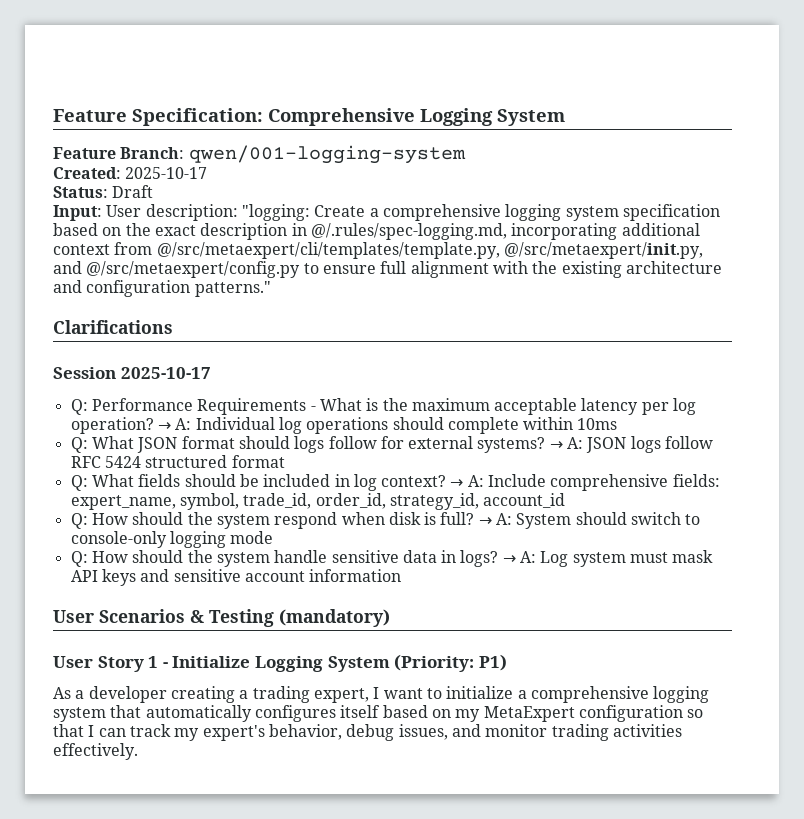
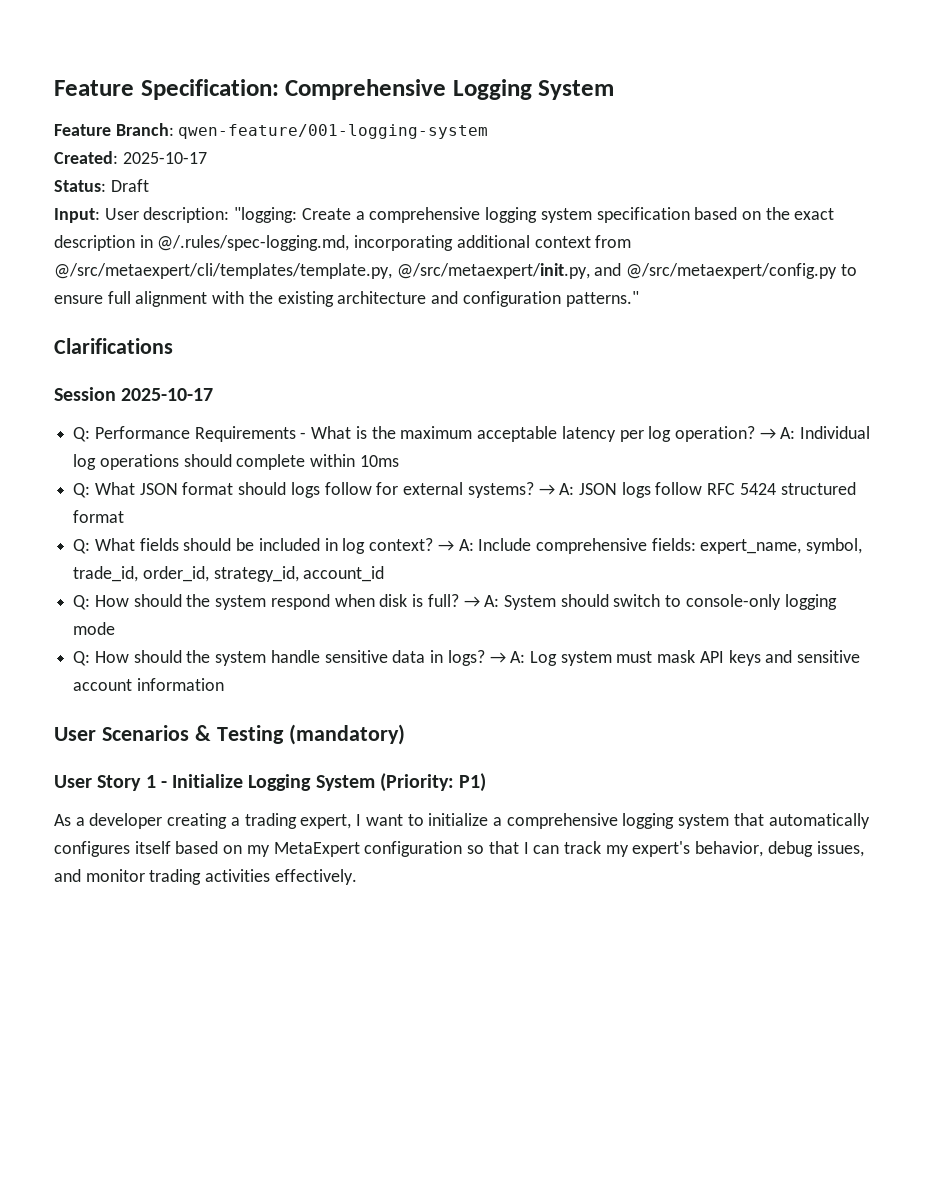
- Feature Branch: qwen/001-logging-system
+ Feature Branch: qwen-feature/001-logging-system

